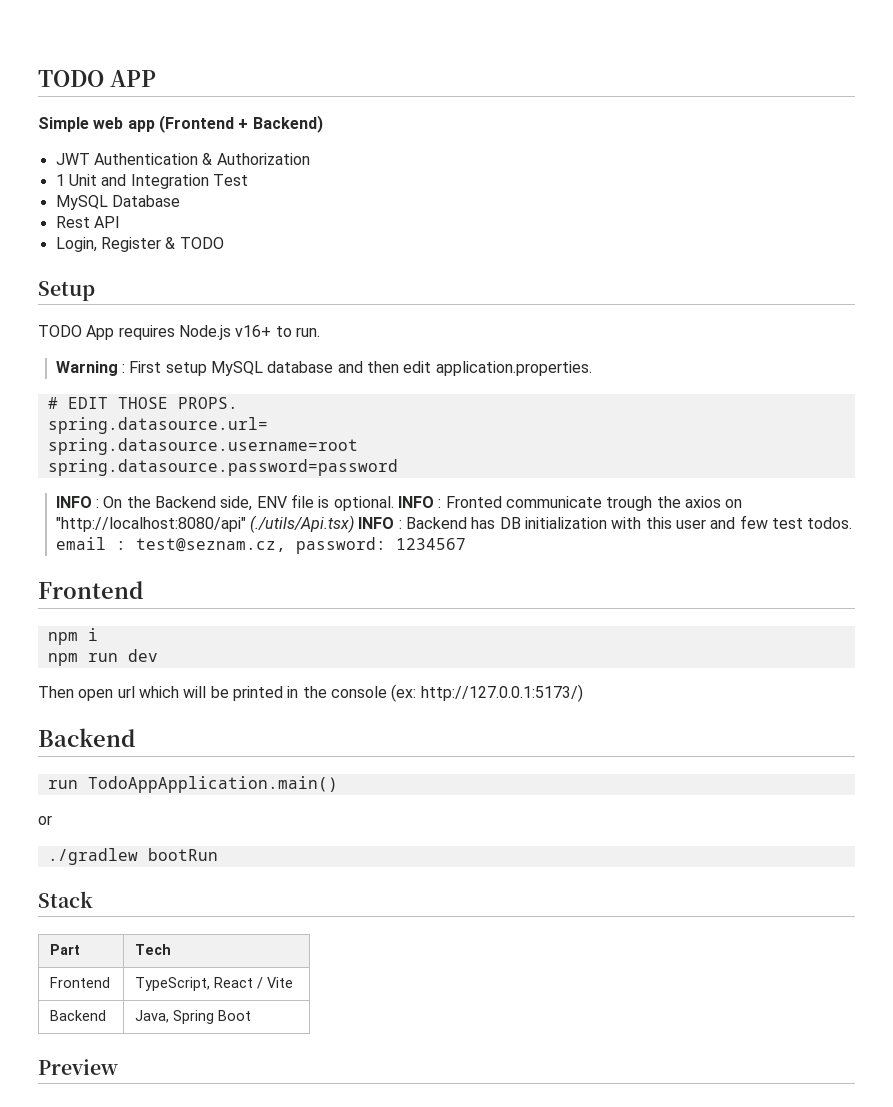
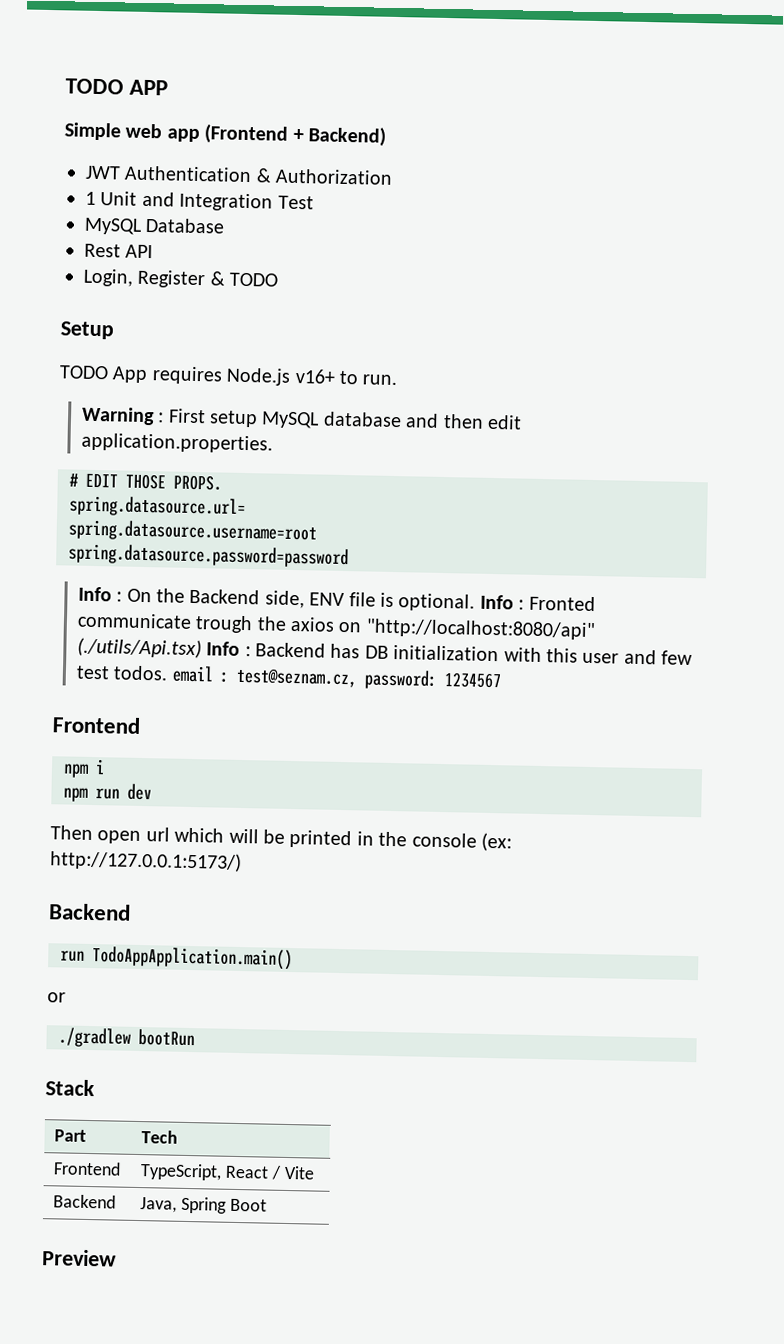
- INFO : On the Backend side, ENV file is optional.
+ Info : On the Backend side, ENV file is optional.
- INFO : Fronted communicate trough the axios on "http://localhost:8080/api" (./utils/Api.tsx) INFO : Backend has DB initialization with this user and few test todos. email : test@seznam.cz, password: 1234567
+ Info : Fronted communicate trough the axios on "http://localhost:8080/api" (./utils/Api.tsx) Info : Backend has DB initialization with this user and few test todos. email : test@seznam.cz, password: 1234567

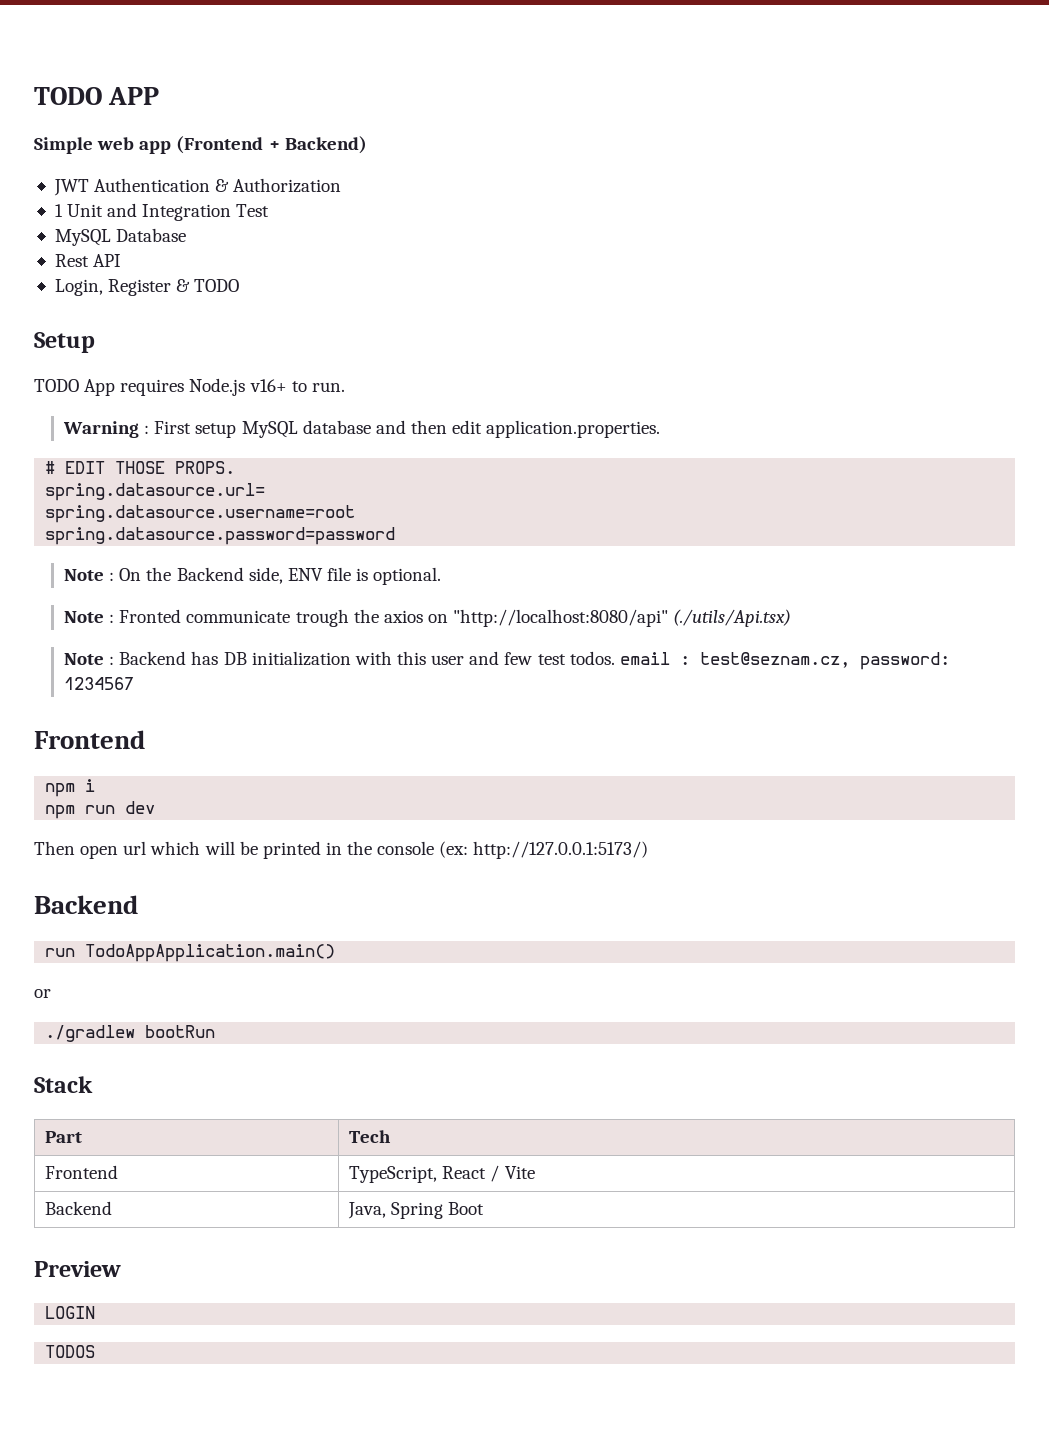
- Info : On the Backend side, ENV file is optional. Info : Fronted communicate trough the axios on "http://localhost:8080/api" (./utils/Api.tsx) Info : Backend has DB initialization with this user and few test todos. email : test@seznam.cz, password: 1234567
+ Note : On the Backend side, ENV file is optional.
+ Note : Fronted communicate trough the axios on "http://localhost:8080/api" (./utils/Api.tsx)
+ Note : Backend has DB initialization with this user and few test todos. email : test@seznam.cz, password: 1234567
+ LOGIN
+ TODOS

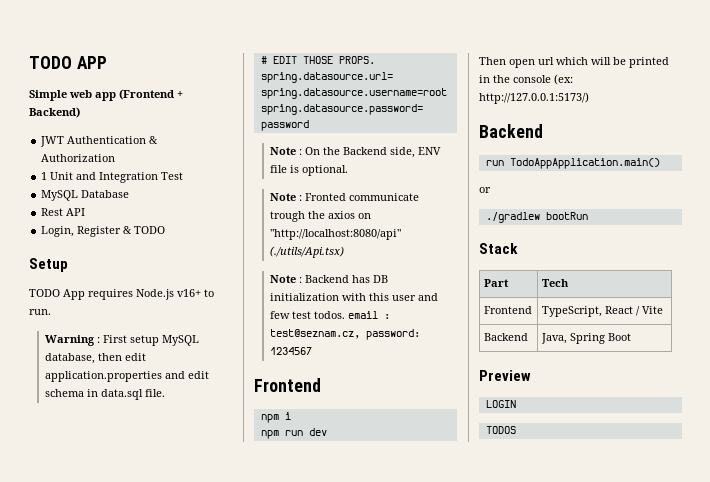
- Warning : First setup MySQL database and then edit application.properties.
+ Warning : First setup MySQL database, then edit application.properties and edit schema in data.sql file.

